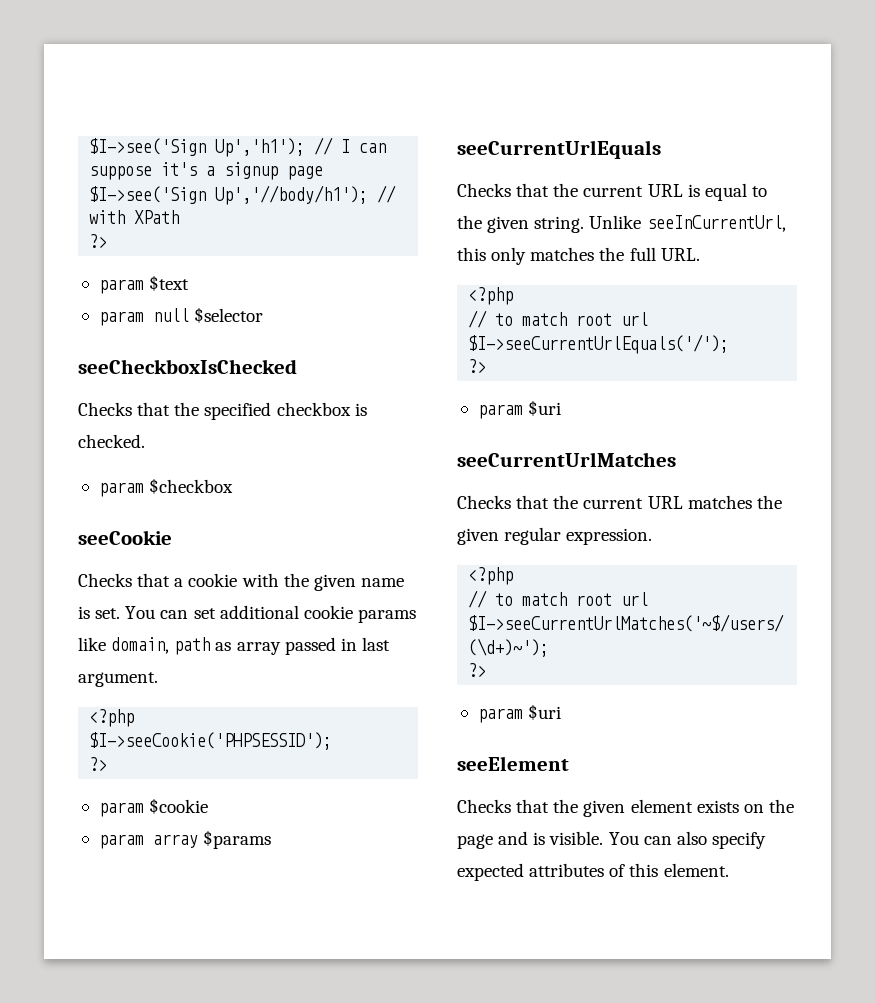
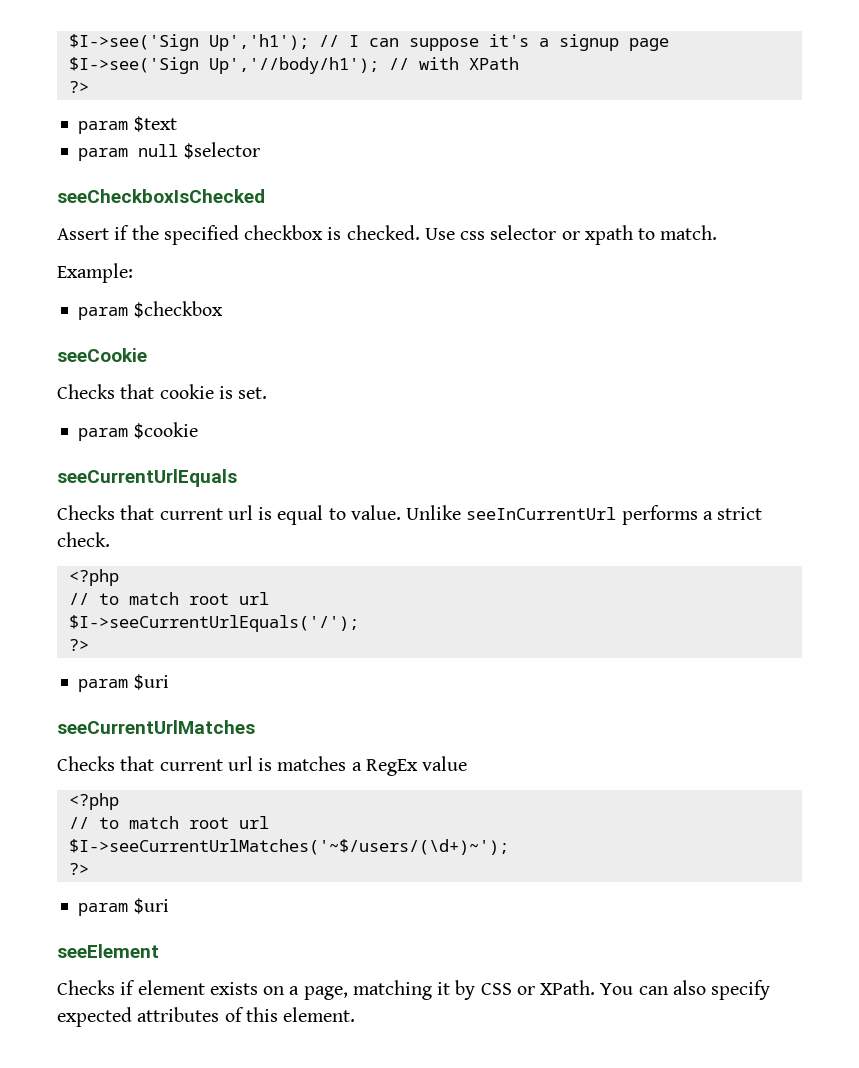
- Checks that the specified checkbox is checked.
+ Assert if the specified checkbox is checked. Use css selector or xpath to match.
+ Example:
- Checks that a cookie with the given name is set. You can set additional cookie params like domain, path as array passed in last argument.
- <?php
- $I->seeCookie('PHPSESSID');
- ?>
+ Checks that cookie is set.
- param array $params
- Checks that the current URL is equal to the given string. Unlike seeInCurrentUrl, this only matches the full URL.
+ Checks that current url is equal to value. Unlike seeInCurrentUrl performs a strict check.
- Checks that the current URL matches the given regular expression.
+ Checks that current url is matches a RegEx value
- Checks that the given element exists on the page and is visible.
+ Checks if element exists on a page, matching it by CSS or XPath.

